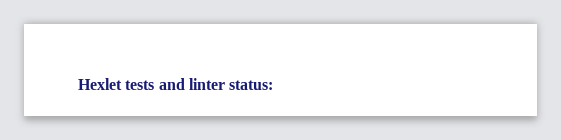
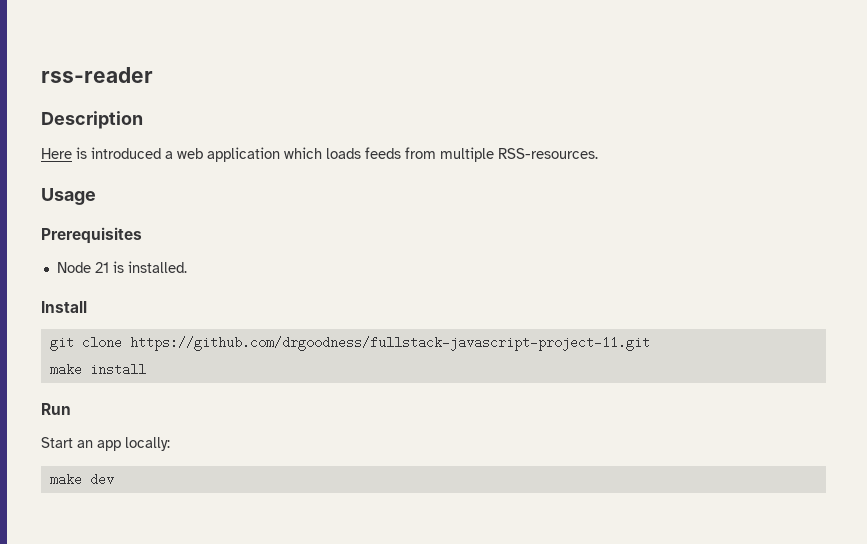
- Hexlet tests and linter status:
+ rss-reader
+ Description
+ Here is introduced a web application which loads feeds from multiple RSS-resources.
+ Usage
+ Prerequisites
+ Node 21 is installed.
+ Install
+ git clone https://github.com/drgoodness/fullstack-javascript-project-11.git
+ make install
+ Run
+ Start an app locally:
+ make dev

